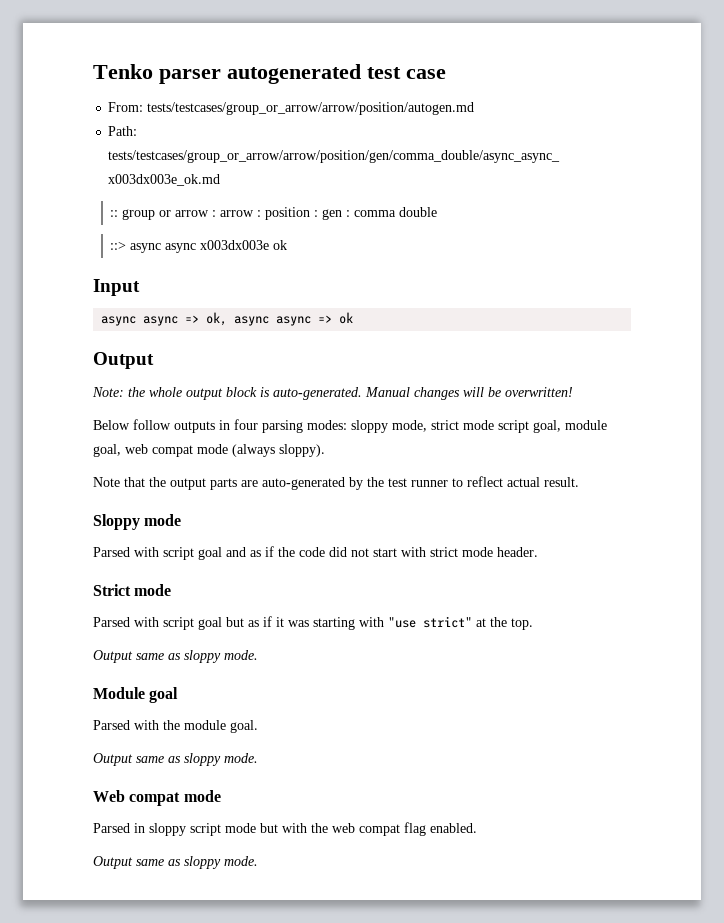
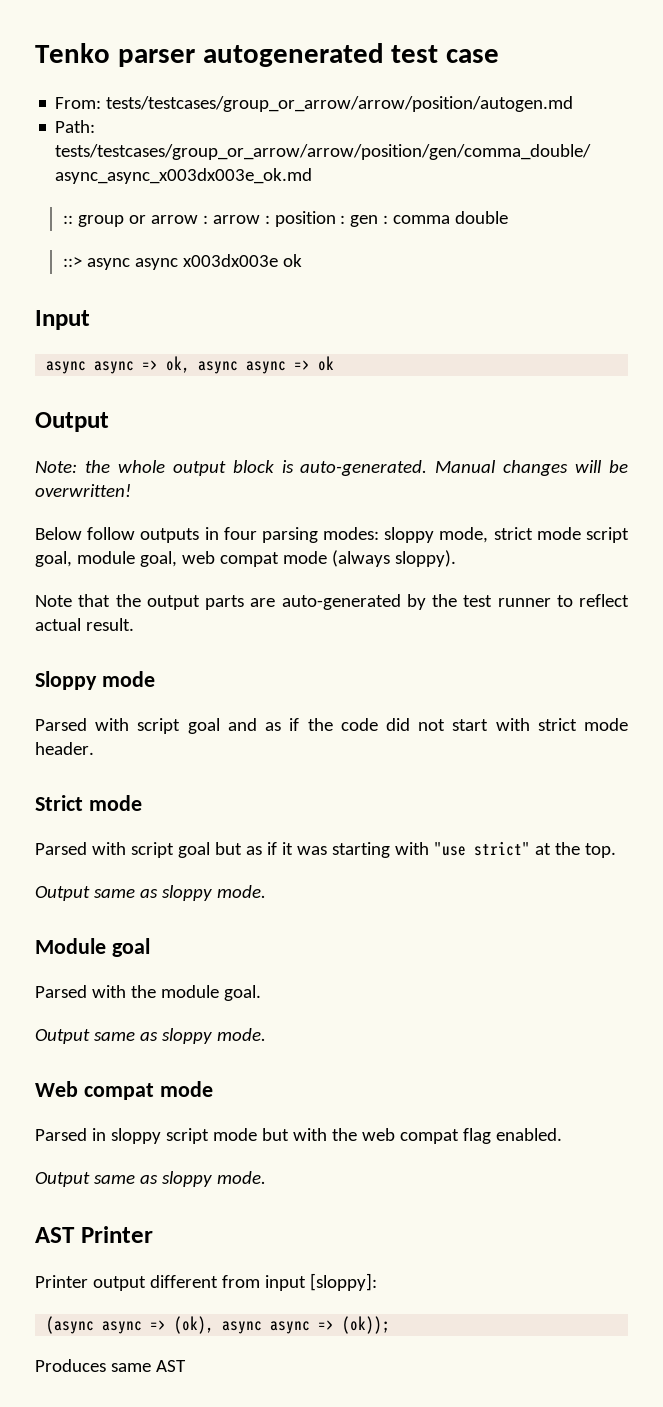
+ AST Printer
+ Printer output different from input [sloppy]:
+ (async async => (ok), async async => (ok));
+ Produces same AST

